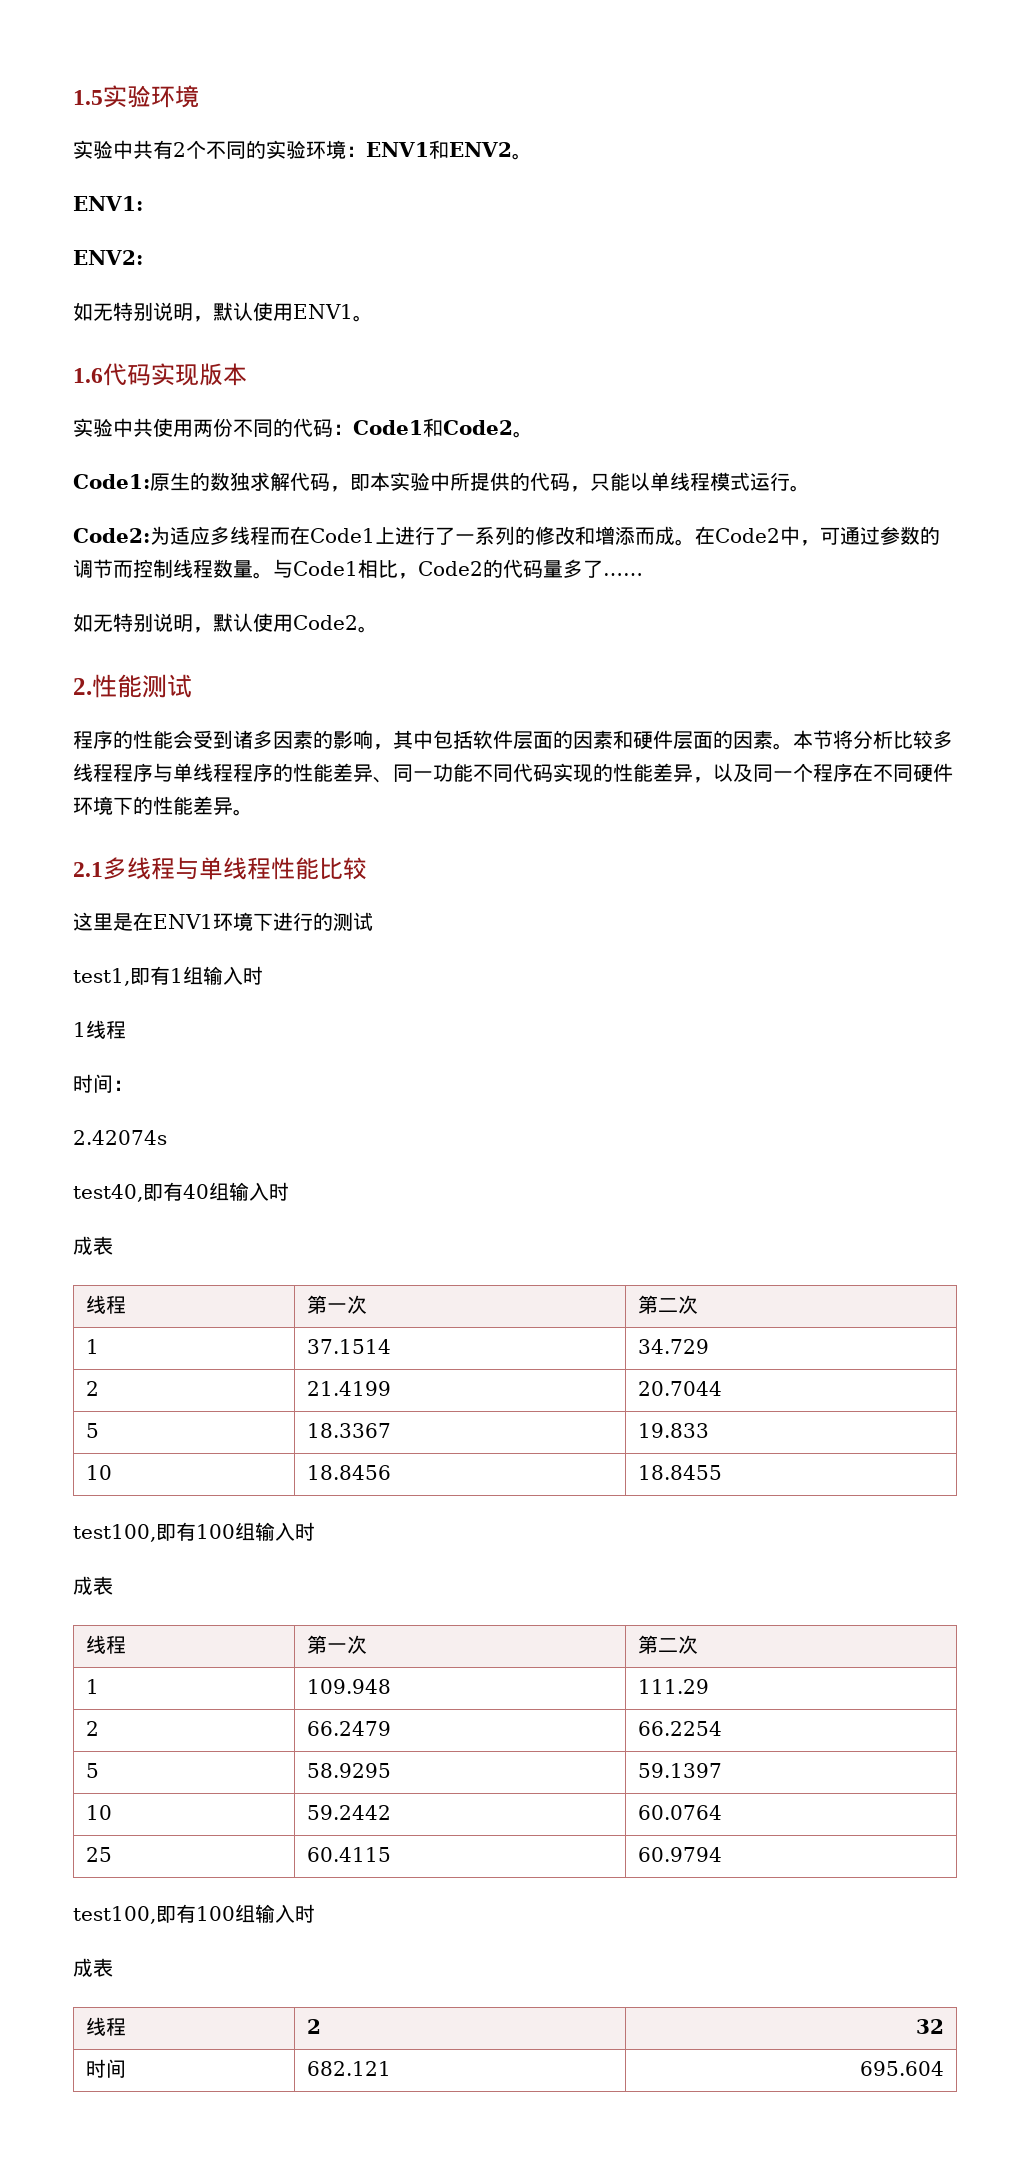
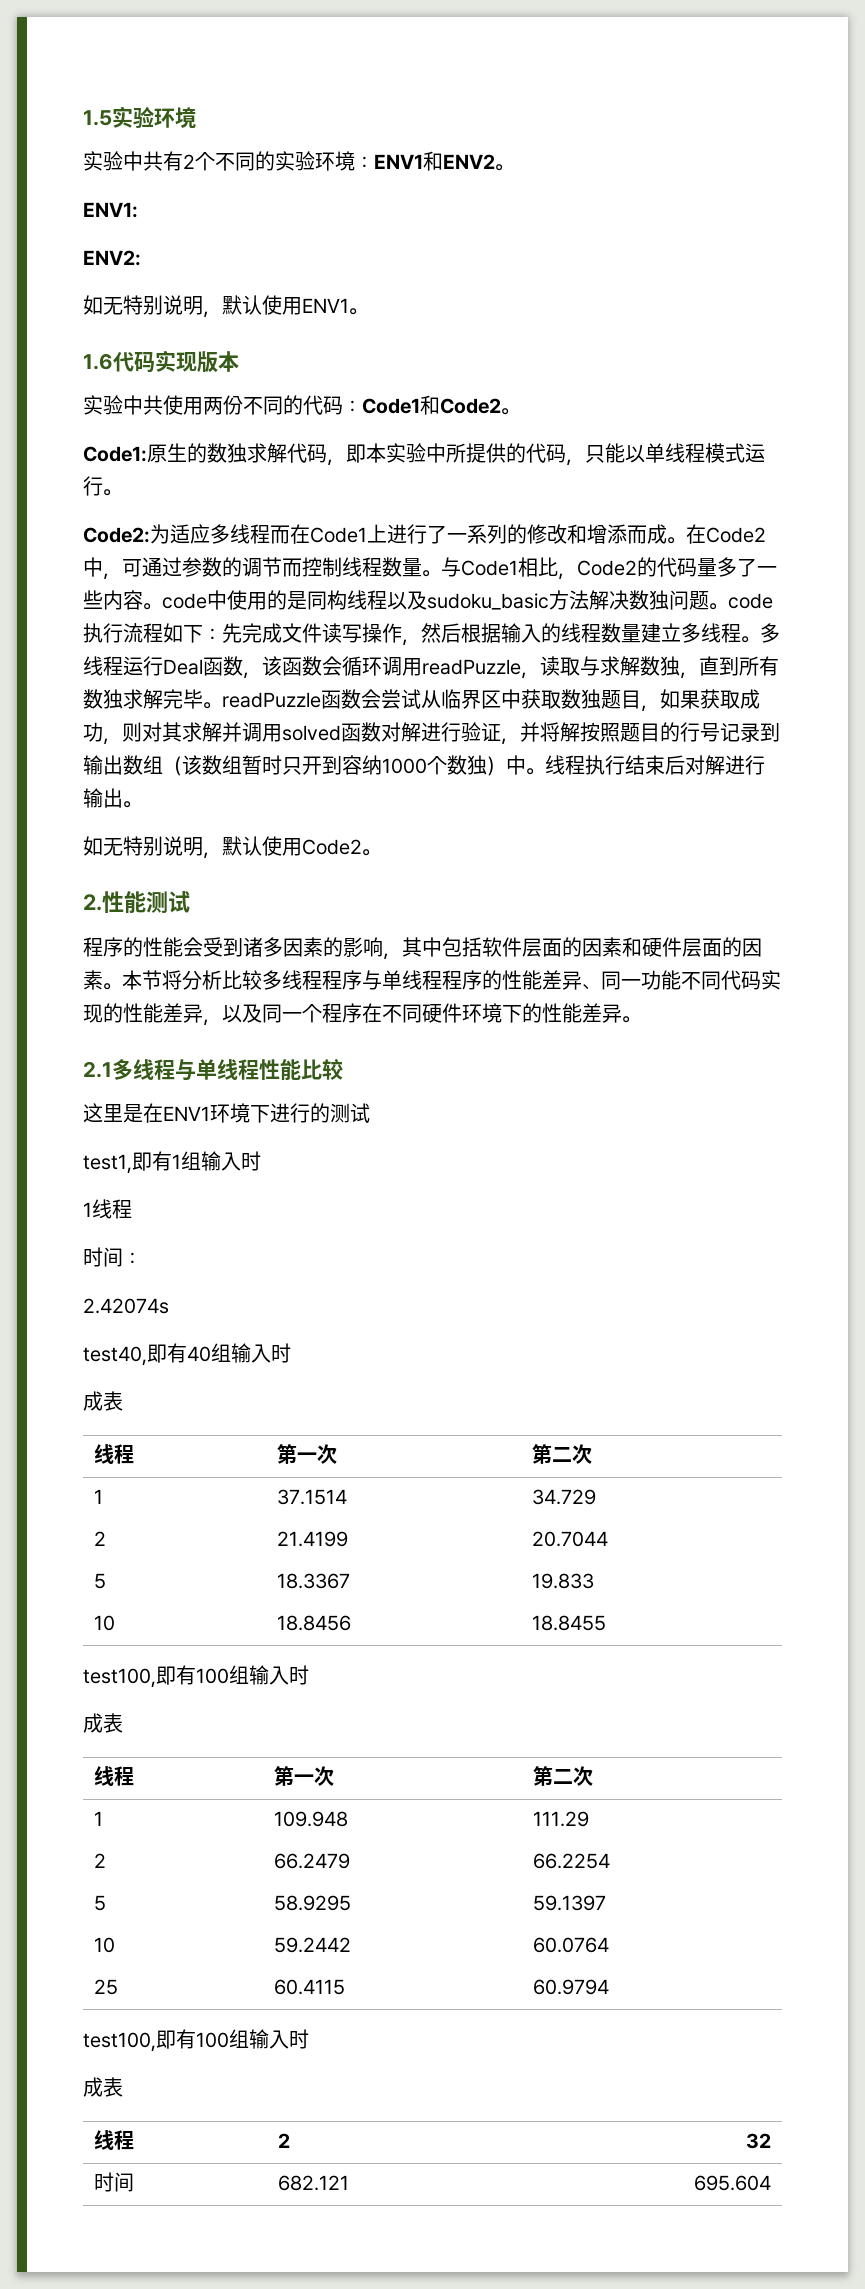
- 与Code1相比，Code2的代码量多了……
+ 与Code1相比，Code2的代码量多了一些内容。code中使用的是同构线程以及sudoku_basic方法解决数独问题。code执行流程如下：先完成文件读写操作，然后根据输入的线程数量建立多线程。多线程运行Deal函数，该函数会循环调用readPuzzle，读取与求解数独，直到所有数独求解完毕。readPuzzle函数会尝试从临界区中获取数独题目，如果获取成功，则对其求解并调用solved函数对解进行验证，并将解按照题目的行号记录到输出数组（该数组暂时只开到容纳1000个数独）中。线程执行结束后对解进行输出。

